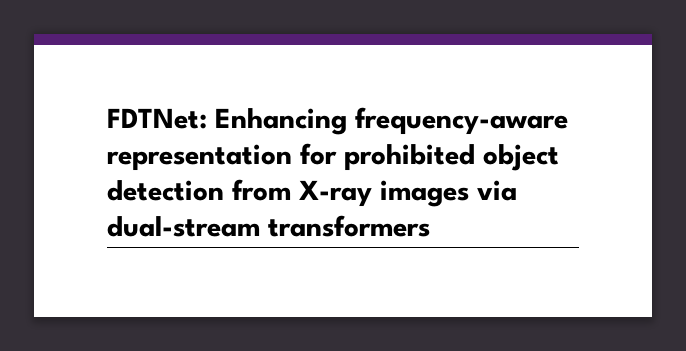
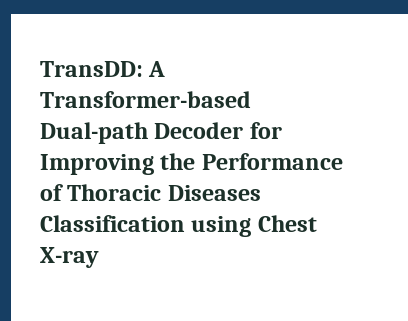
- FDTNet: Enhancing frequency-aware representation for prohibited object detection from X-ray images via dual-stream transformers
+ TransDD: A Transformer-based Dual-path Decoder for Improving the Performance of Thoracic Diseases Classification using Chest X-ray

